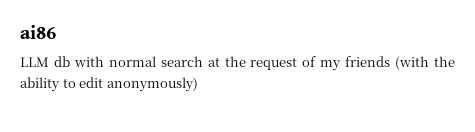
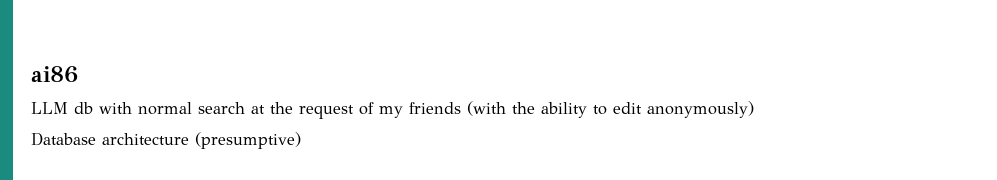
+ Database architecture (presumptive)

